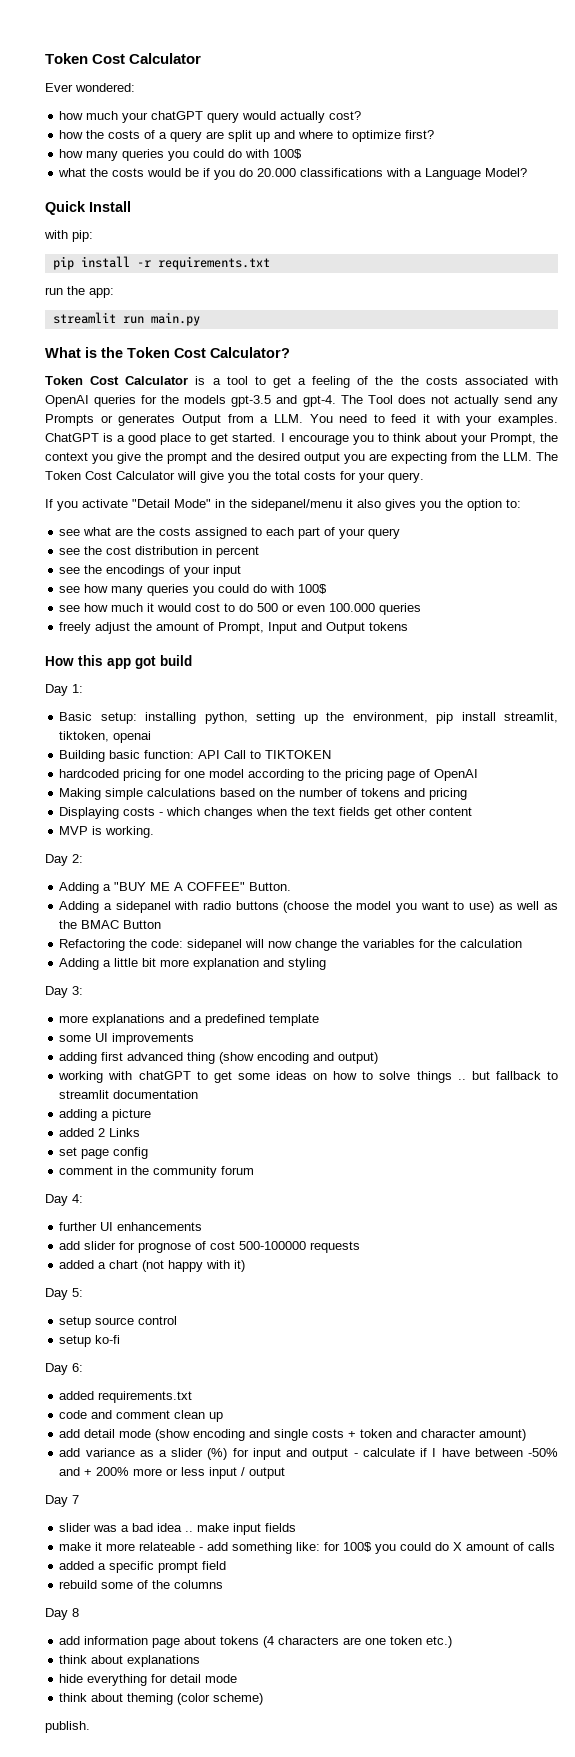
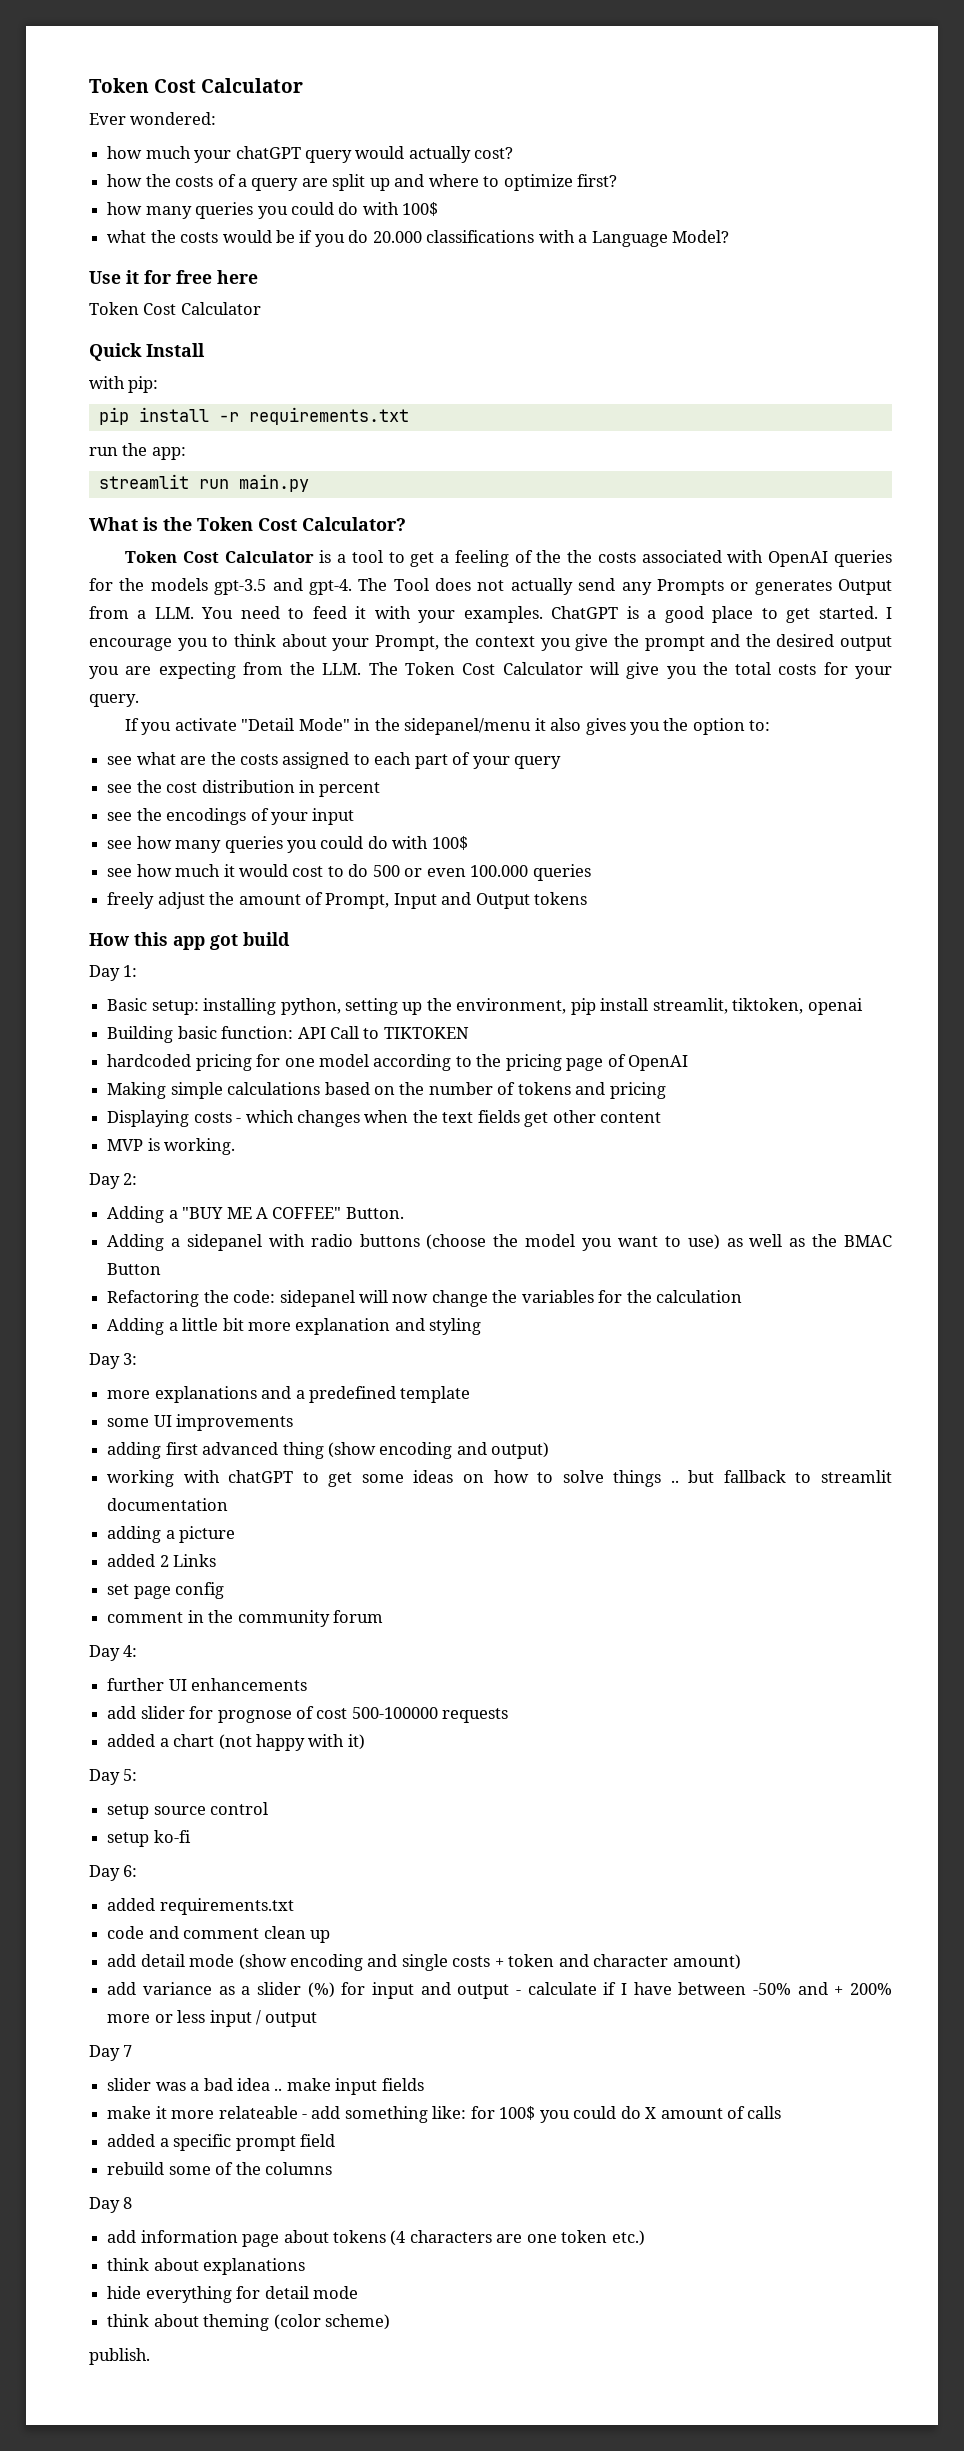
+ Use it for free here
+ Token Cost Calculator

